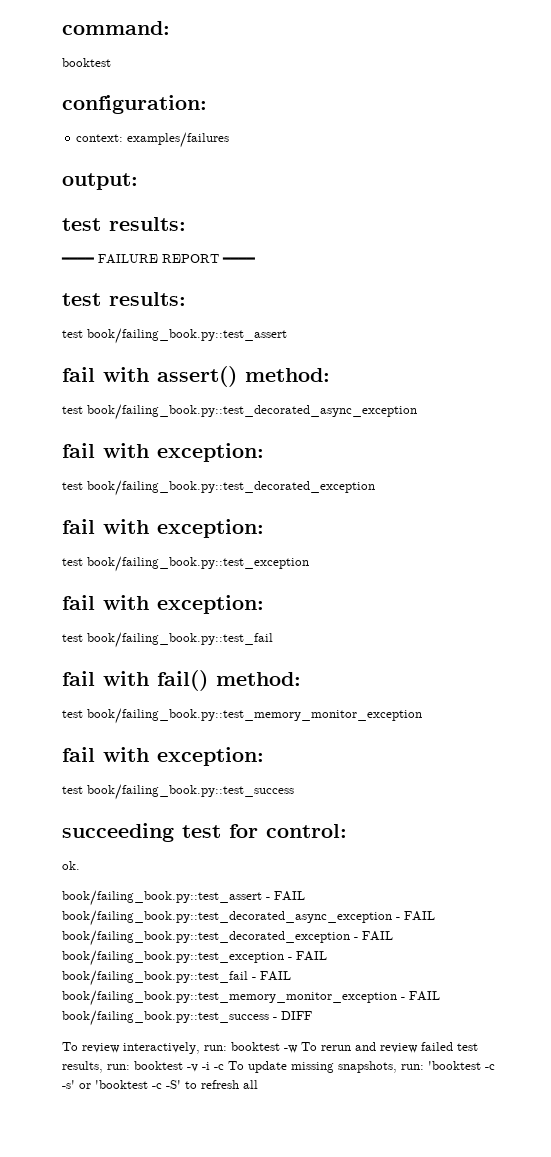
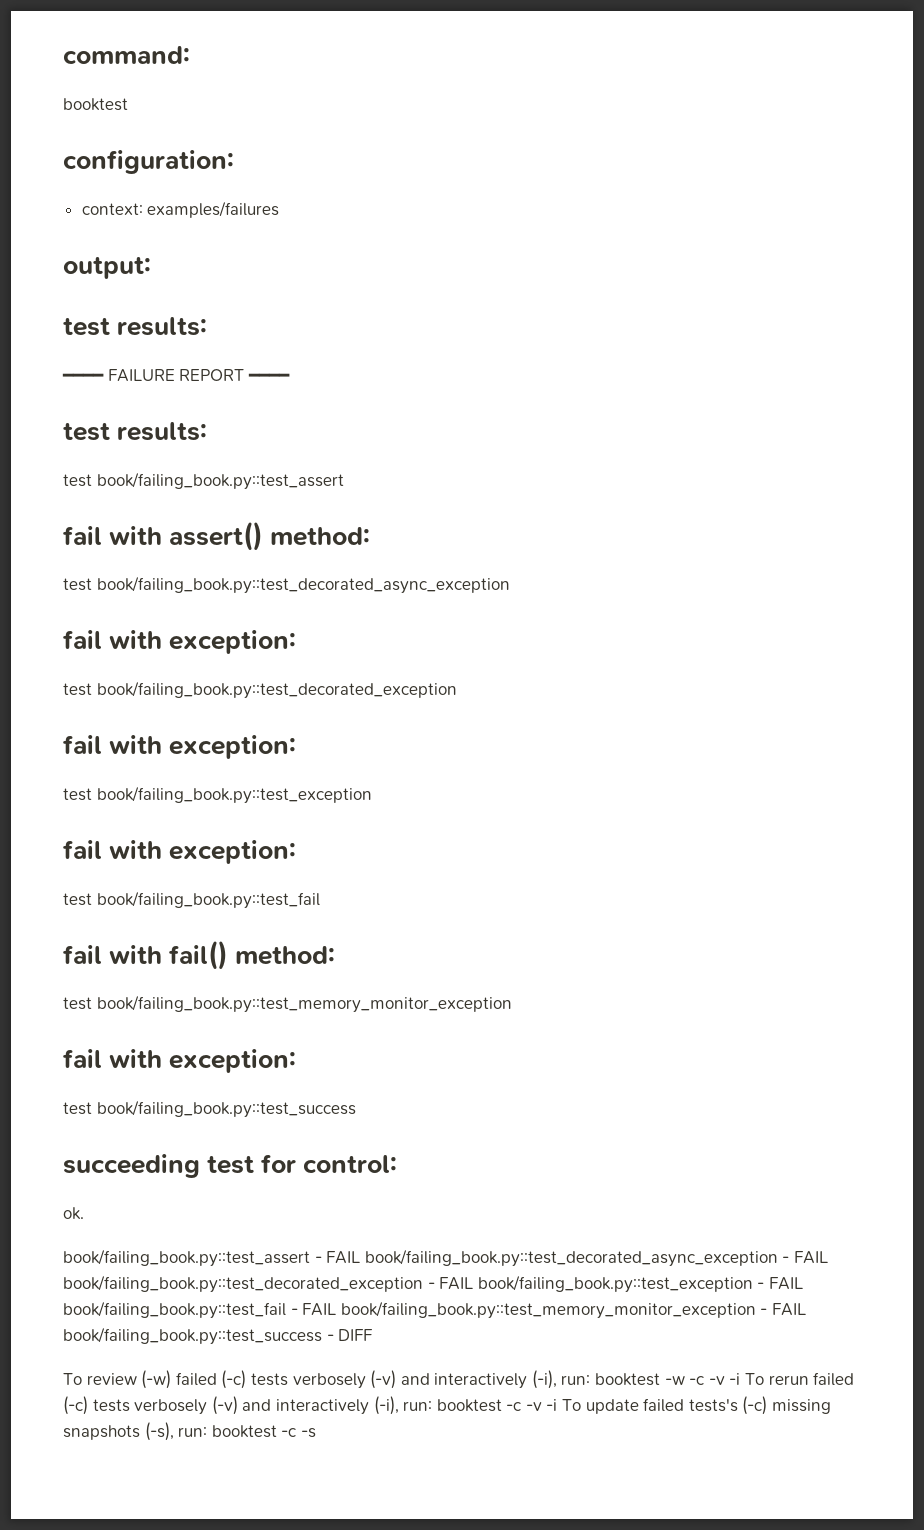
- To review interactively, run: booktest -w To rerun and review failed test results, run: booktest -v -i -c To update missing snapshots, run: 'booktest -c -s' or 'booktest -c -S' to refresh all
+ To review (-w) failed (-c) tests verbosely (-v) and interactively (-i), run: booktest -w -c -v -i To rerun failed (-c) tests verbosely (-v) and interactively (-i), run: booktest -c -v -i To update failed tests's (-c) missing snapshots (-s), run: booktest -c -s

